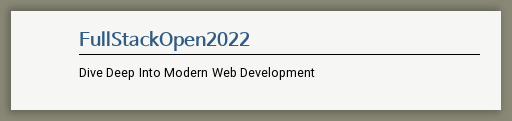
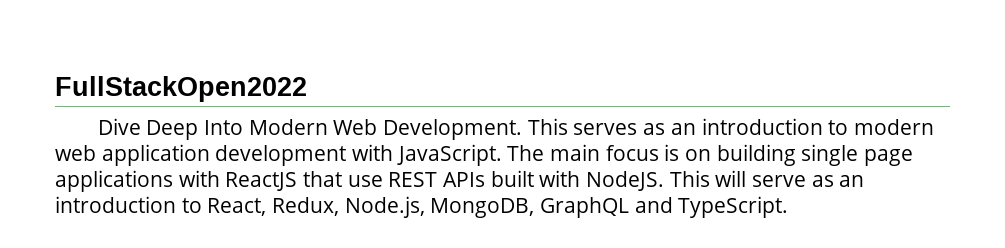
- Dive Deep Into Modern Web Development
+ Dive Deep Into Modern Web Development. This serves as an introduction to modern web application development with JavaScript. The main focus is on building single page applications with ReactJS that use REST APIs built with NodeJS. This will serve as an introduction to React, Redux, Node.js, MongoDB, GraphQL and TypeScript.

